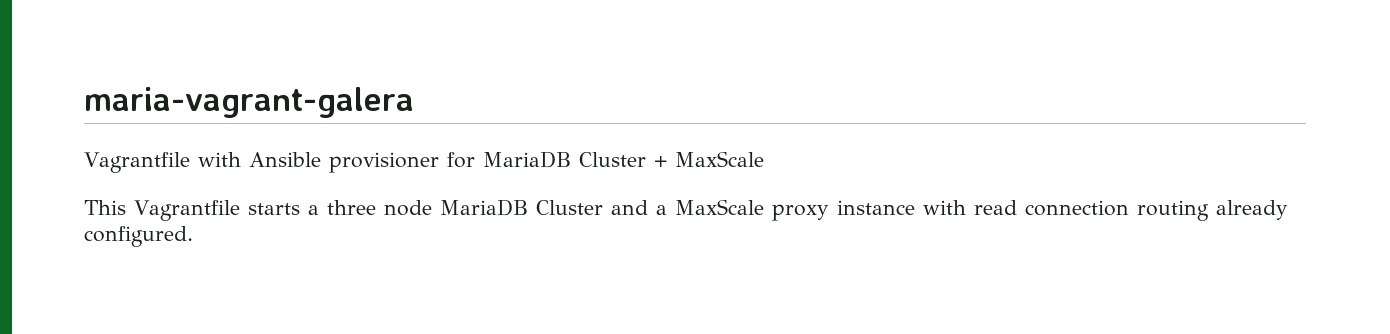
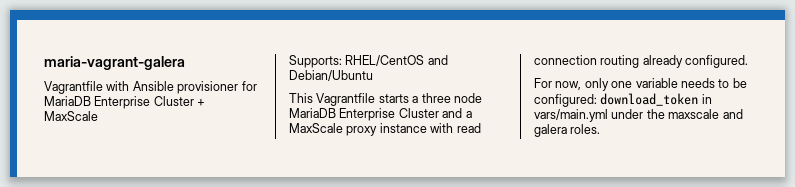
- Vagrantfile with Ansible provisioner for MariaDB Cluster + MaxScale
+ Vagrantfile with Ansible provisioner for MariaDB Enterprise Cluster + MaxScale
+ Supports: RHEL/CentOS and Debian/Ubuntu
- This Vagrantfile starts a three node MariaDB Cluster and a MaxScale proxy instance with read connection routing already configured.
+ This Vagrantfile starts a three node MariaDB Enterprise Cluster and a MaxScale proxy instance with read connection routing already configured.
+ For now, only one variable needs to be configured: download_token in vars/main.yml under the maxscale and galera roles.

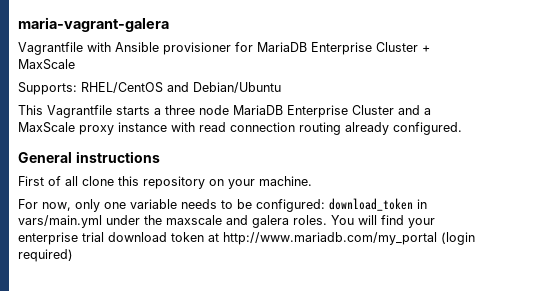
+ General instructions
+ First of all clone this repository on your machine.
+ You will find your enterprise trial download token at http://www.mariadb.com/my_portal (login required)

